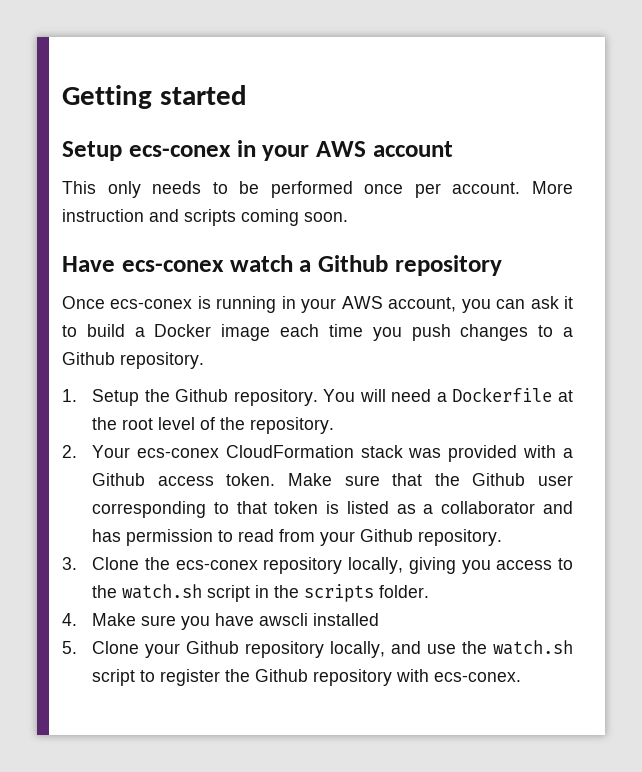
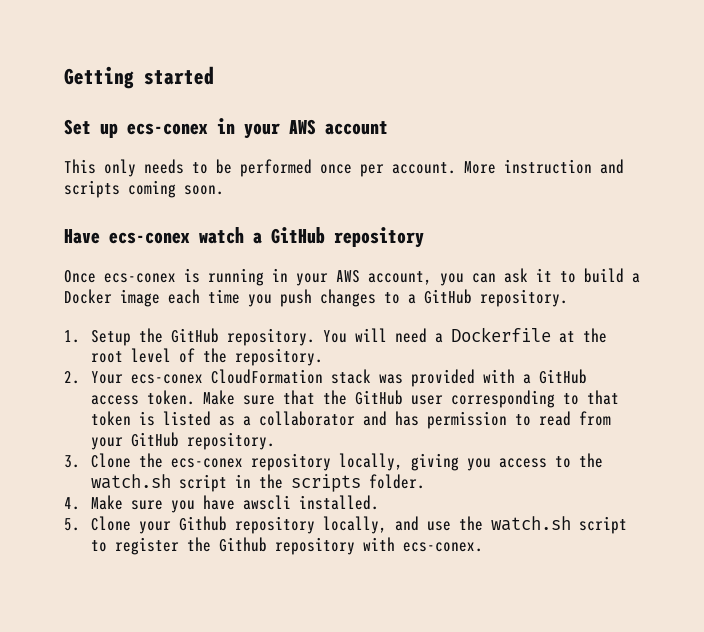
- Setup ecs-conex in your AWS account
+ Set up ecs-conex in your AWS account
- Have ecs-conex watch a Github repository
+ Have ecs-conex watch a GitHub repository
- Once ecs-conex is running in your AWS account, you can ask it to build a Docker image each time you push changes to a Github repository.
+ Once ecs-conex is running in your AWS account, you can ask it to build a Docker image each time you push changes to a GitHub repository.
- 1. Setup the Github repository.
+ 1. Setup the GitHub repository.
- 2. Your ecs-conex CloudFormation stack was provided with a Github access token.
+ 2. Your ecs-conex CloudFormation stack was provided with a GitHub access token.
- Make sure that the Github user corresponding to that token is listed as a collaborator and has permission to read from your Github repository.
+ Make sure that the GitHub user corresponding to that token is listed as a collaborator and has permission to read from your GitHub repository.
- 4. Make sure you have awscli installed
+ 4. Make sure you have awscli installed.

